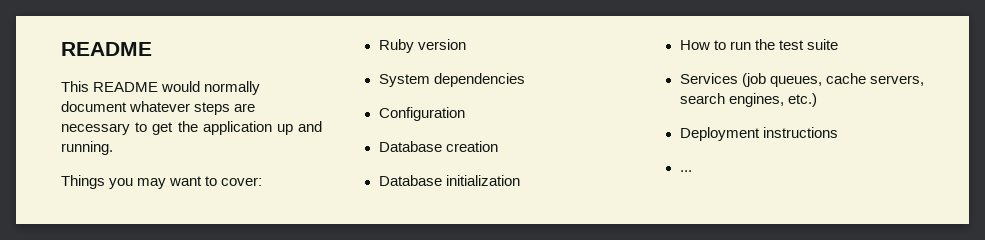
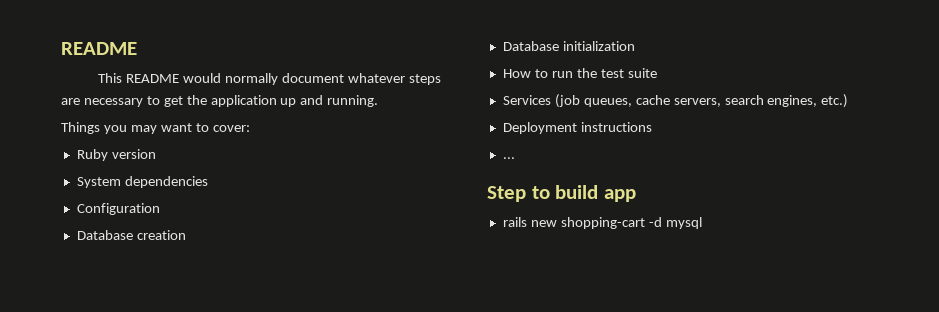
+ Step to build app
+ rails new shopping-cart -d mysql

